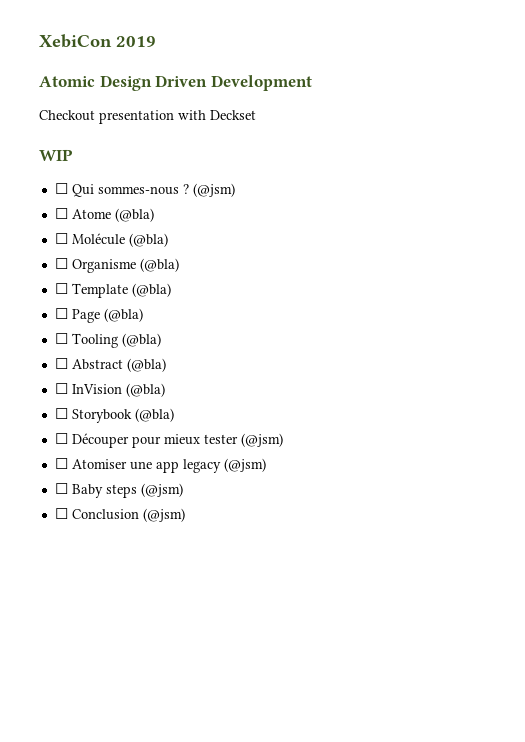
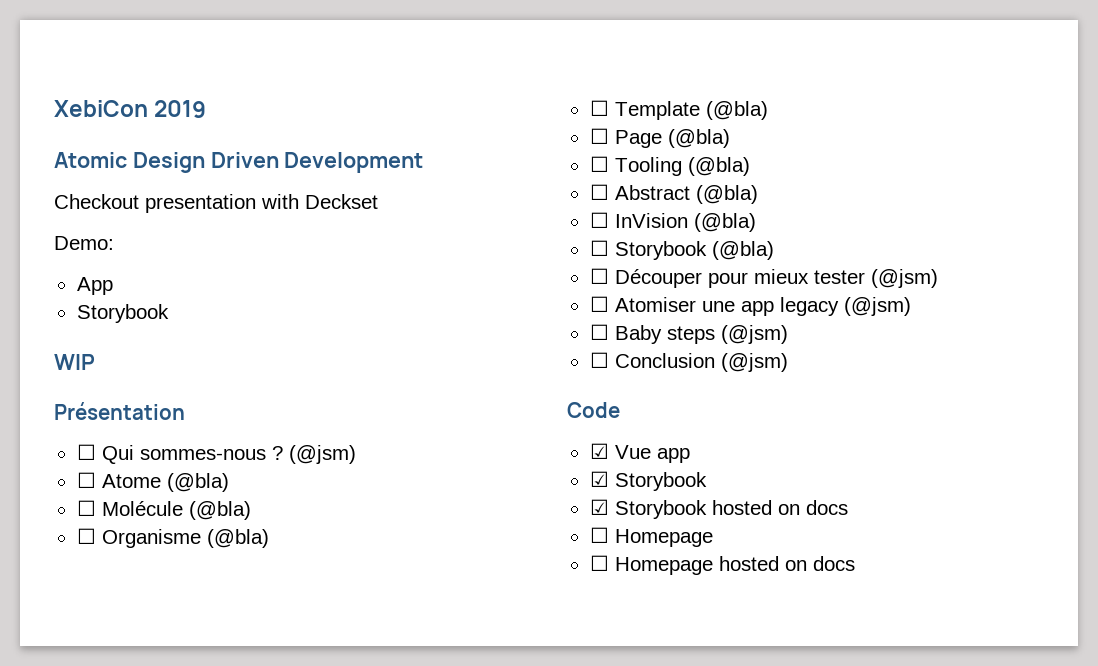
+ Demo:
+ App
+ Storybook
+ Présentation
+ Code
+ ☑ Vue app
+ ☑ Storybook
+ ☑ Storybook hosted on docs
+ ☐ Homepage
+ ☐ Homepage hosted on docs

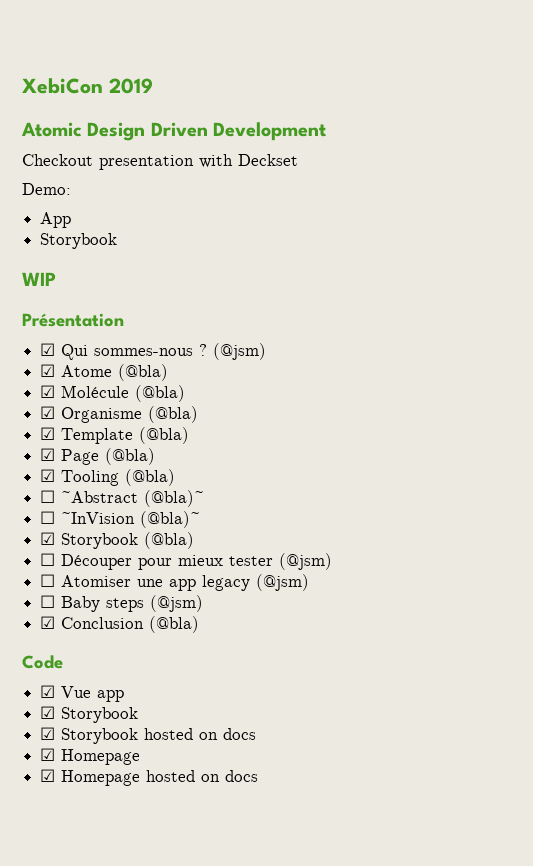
- ☐ Qui sommes-nous ?
+ ☑ Qui sommes-nous ?
- ☐ Atome (@bla)
+ ☑ Atome (@bla)
- ☐ Molécule (@bla)
+ ☑ Molécule (@bla)
- ☐ Organisme (@bla)
+ ☑ Organisme (@bla)
- ☐ Template (@bla)
+ ☑ Template (@bla)
- ☐ Page (@bla)
+ ☑ Page (@bla)
- ☐ Tooling (@bla)
+ ☑ Tooling (@bla)
- ☐ Abstract (@bla)
- ☐ InVision (@bla)
- ☐ Storybook (@bla)
+ ☐ ~Abstract (@bla)~
+ ☐ ~InVision (@bla)~
+ ☑ Storybook (@bla)
- ☐ Conclusion (@jsm)
+ ☑ Conclusion (@bla)
  ☑ Storybook hosted on docs
- ☐ Homepage
+ ☑ Homepage
- ☐ Homepage hosted on docs
+ ☑ Homepage hosted on docs

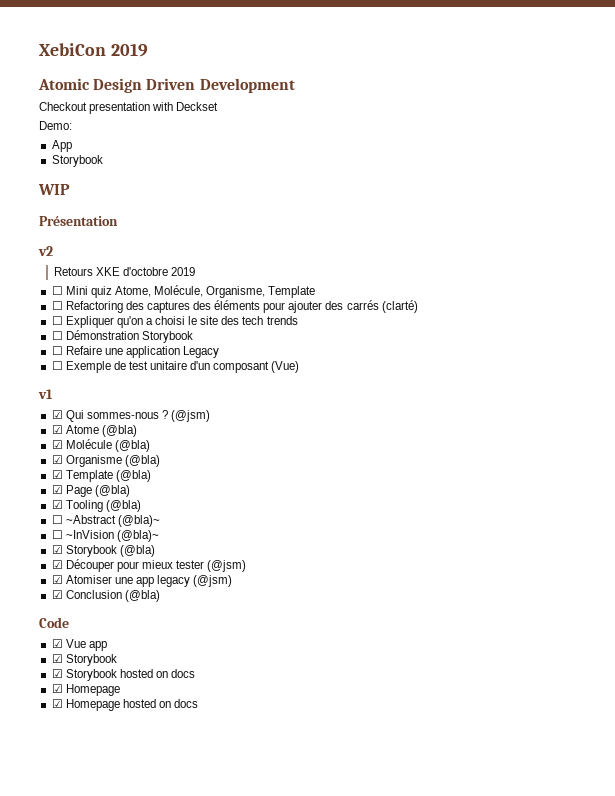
+ v2
+ Retours XKE d'octobre 2019
+ ☐ Mini quiz Atome, Molécule, Organisme, Template
+ ☐ Refactoring des captures des éléments pour ajouter des carrés (clarté)
+ ☐ Expliquer qu'on a choisi le site des tech trends
+ ☐ Démonstration Storybook
+ ☐ Refaire une application Legacy
+ ☐ Exemple de test unitaire d'un composant (Vue)
+ v1
- ☐ Découper pour mieux tester (@jsm)
+ ☑ Découper pour mieux tester (@jsm)
- ☐ Atomiser une app legacy (@jsm)
+ ☑ Atomiser une app legacy (@jsm)
- ☐ Baby steps (@jsm)

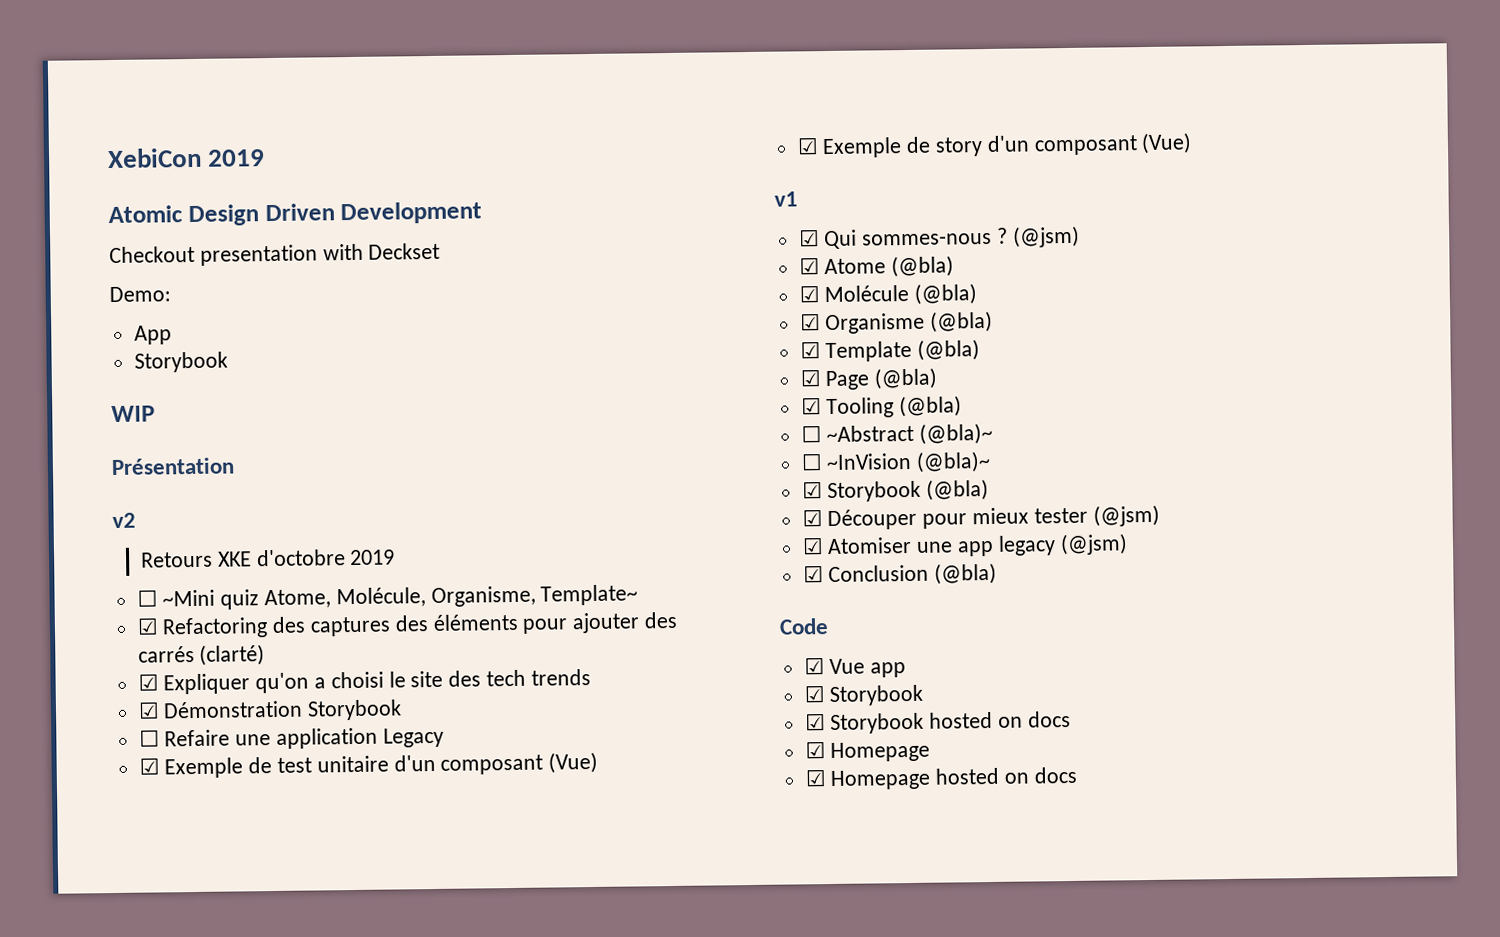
- ☐ Mini quiz Atome, Molécule, Organisme, Template
- ☐ Refactoring des captures des éléments pour ajouter des carrés (clarté)
+ ☐ ~Mini quiz Atome, Molécule, Organisme, Template~
+ ☑ Refactoring des captures des éléments pour ajouter des carrés (clarté)
- ☐ Expliquer qu'on a choisi le site des tech trends
+ ☑ Expliquer qu'on a choisi le site des tech trends
- ☐ Démonstration Storybook
+ ☑ Démonstration Storybook
- ☐ Exemple de test unitaire d'un composant (Vue)
+ ☑ Exemple de test unitaire d'un composant (Vue)
+ ☑ Exemple de story d'un composant (Vue)

